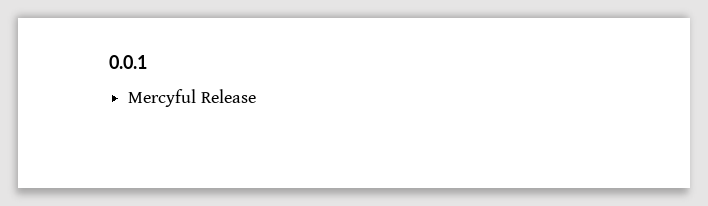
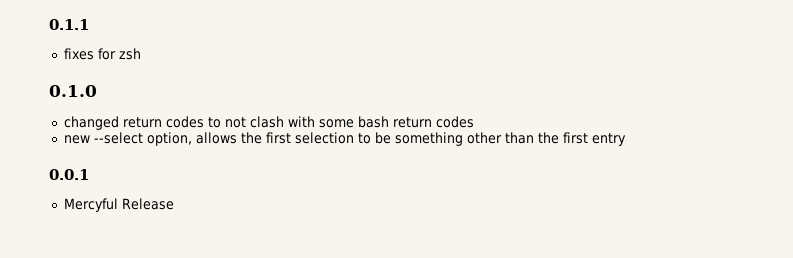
+ 0.1.1
+ fixes for zsh
+ 0.1.0
+ changed return codes to not clash with some bash return codes
+ new --select option, allows the first selection to be something other than the first entry

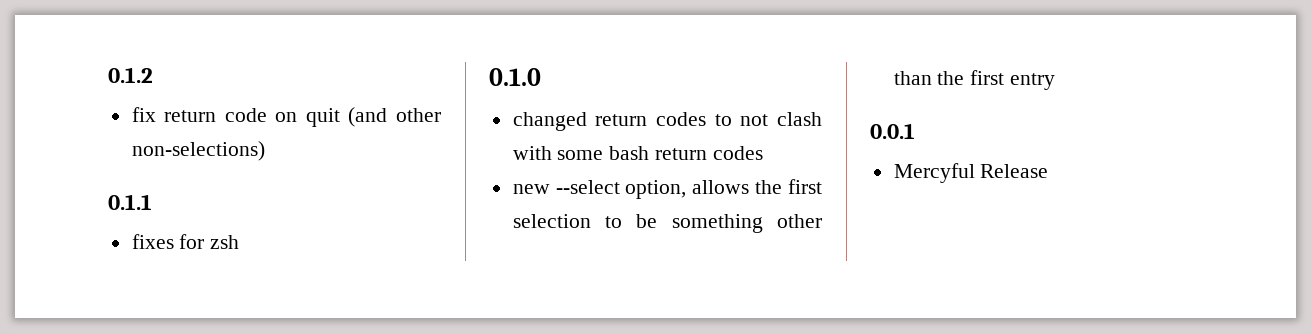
+ 0.1.2
+ fix return code on quit (and other non-selections)

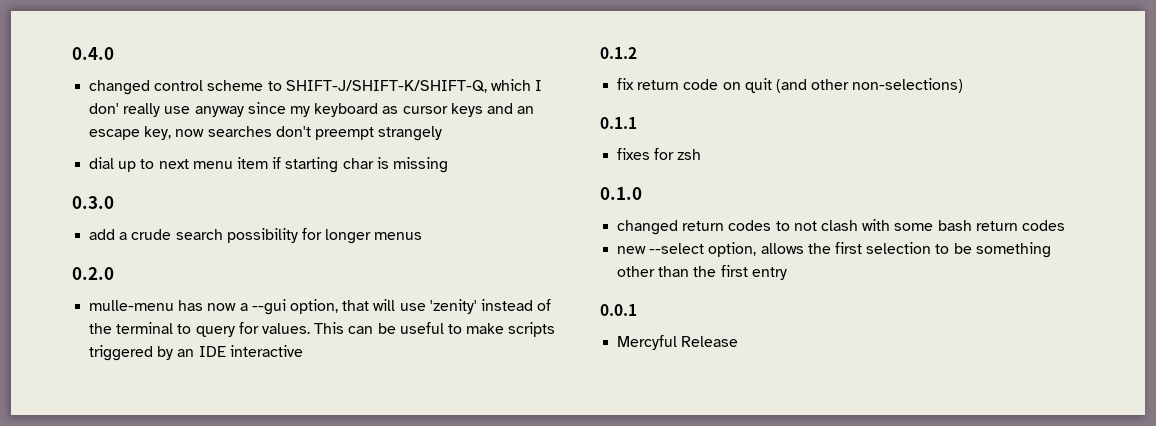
+ 0.4.0
+ changed control scheme to SHIFT-J/SHIFT-K/SHIFT-Q, which I don' really use anyway since my keyboard as cursor keys and an escape key, now searches don't preempt strangely
+ dial up to next menu item if starting char is missing
+ 0.3.0
+ add a crude search possibility for longer menus
+ 0.2.0
+ mulle-menu has now a --gui option, that will use 'zenity' instead of the terminal to query for values. This can be useful to make scripts triggered by an IDE interactive

